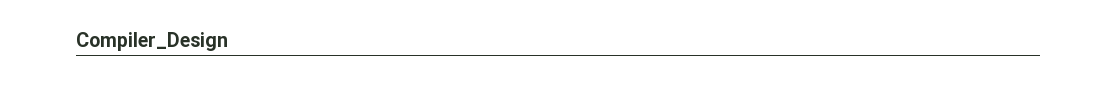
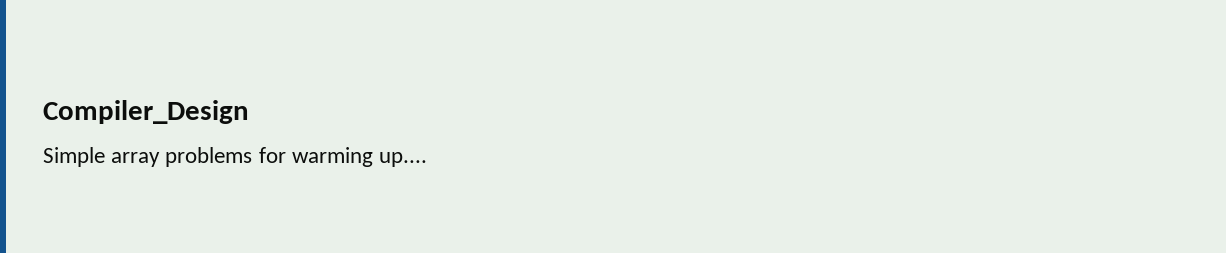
+ Simple array problems for warming up....

